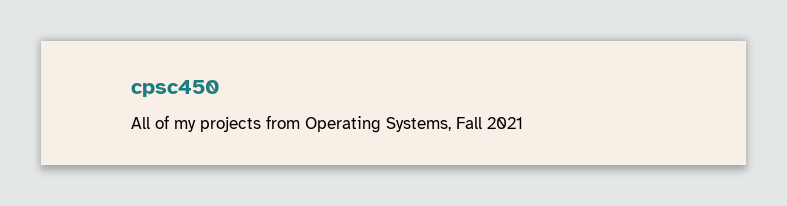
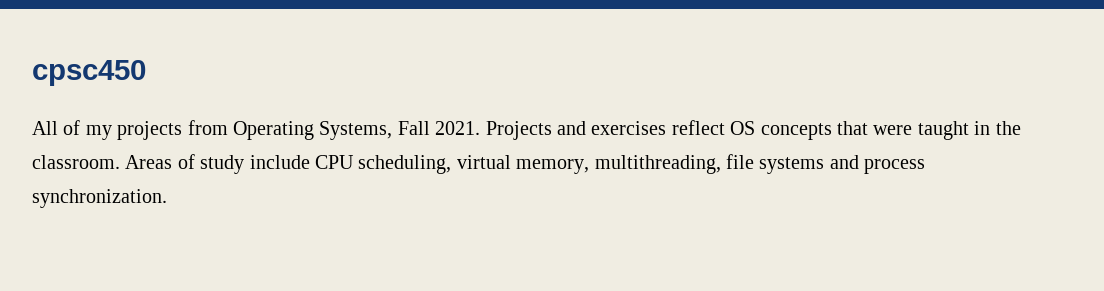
- All of my projects from Operating Systems, Fall 2021
+ All of my projects from Operating Systems, Fall 2021. Projects and exercises reflect OS concepts that were taught in the classroom. Areas of study include CPU scheduling, virtual memory, multithreading, file systems and process synchronization.

